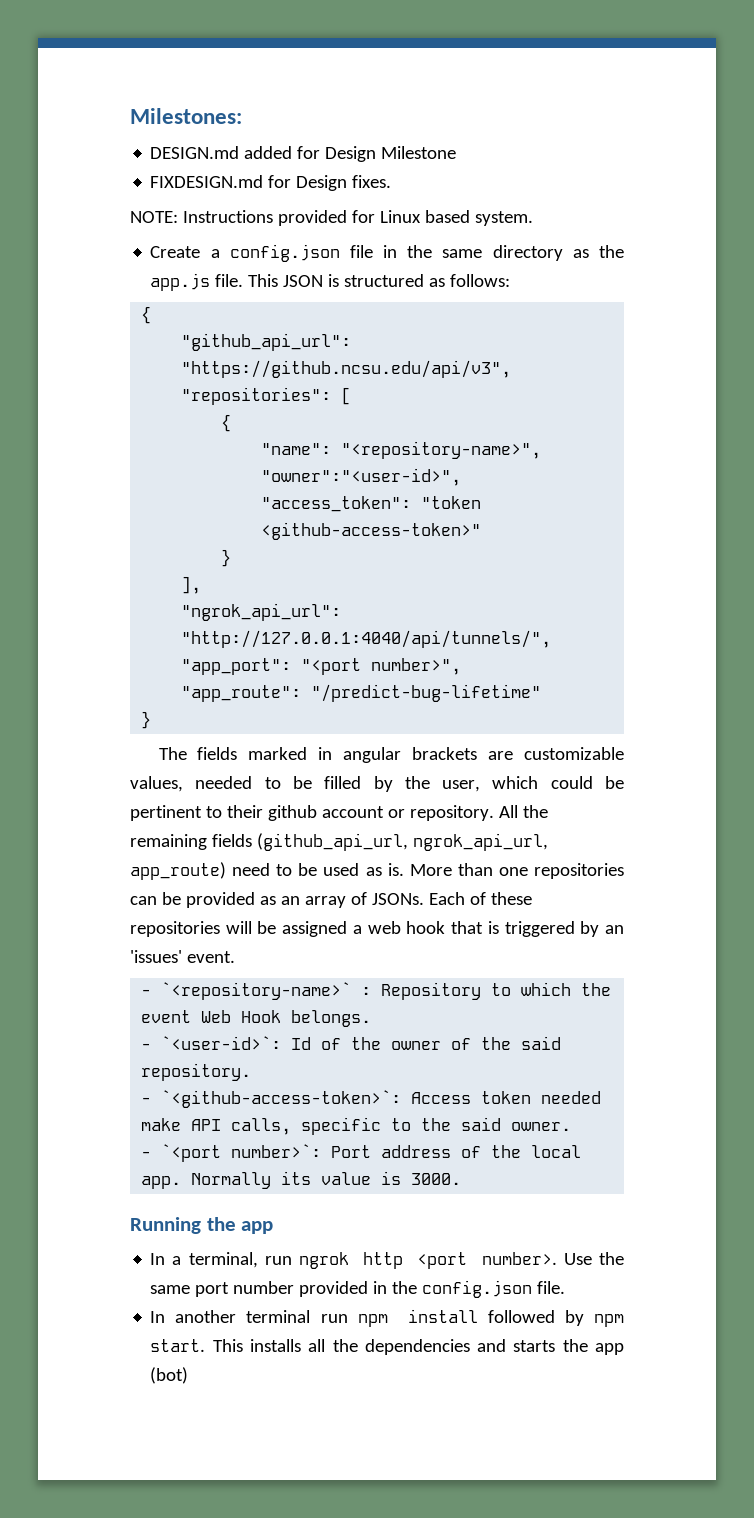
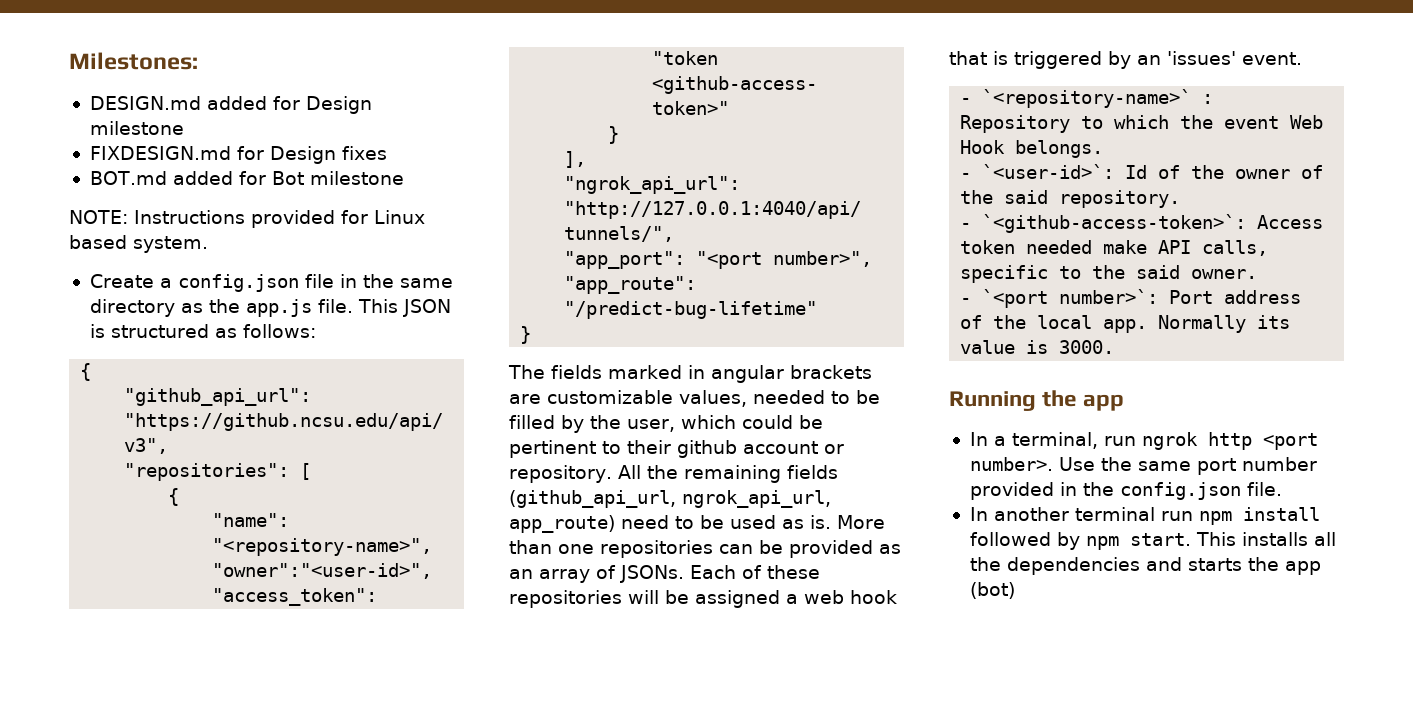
- DESIGN.md added for Design Milestone
+ DESIGN.md added for Design milestone
- FIXDESIGN.md for Design fixes.
+ FIXDESIGN.md for Design fixes
+ BOT.md added for Bot milestone

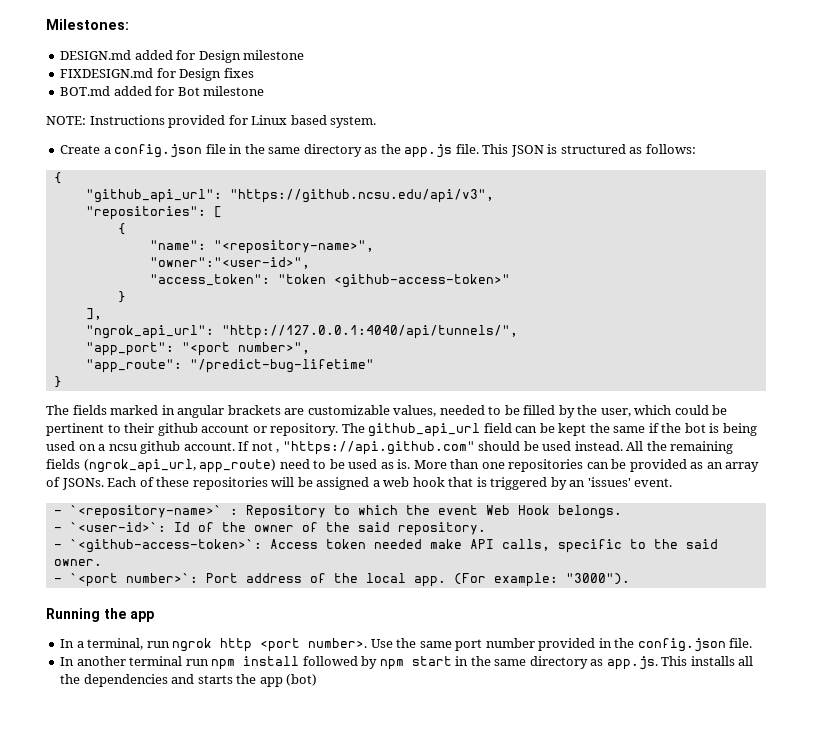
+ The github_api_url field can be kept the same if the bot is being used on a ncsu github account. If not , "https://api.github.com" should be used instead.
- All the remaining fields (github_api_url, ngrok_api_url, app_route) need to be used as is.
+ All the remaining fields (ngrok_api_url, app_route) need to be used as is.
- Normally its value is 3000.
+ (For example: "3000").
- In another terminal run npm install followed by npm start. This installs all the dependencies and starts the app (bot)
+ In another terminal run npm install followed by npm start in the same directory as app.js. This installs all the dependencies and starts the app (bot)

